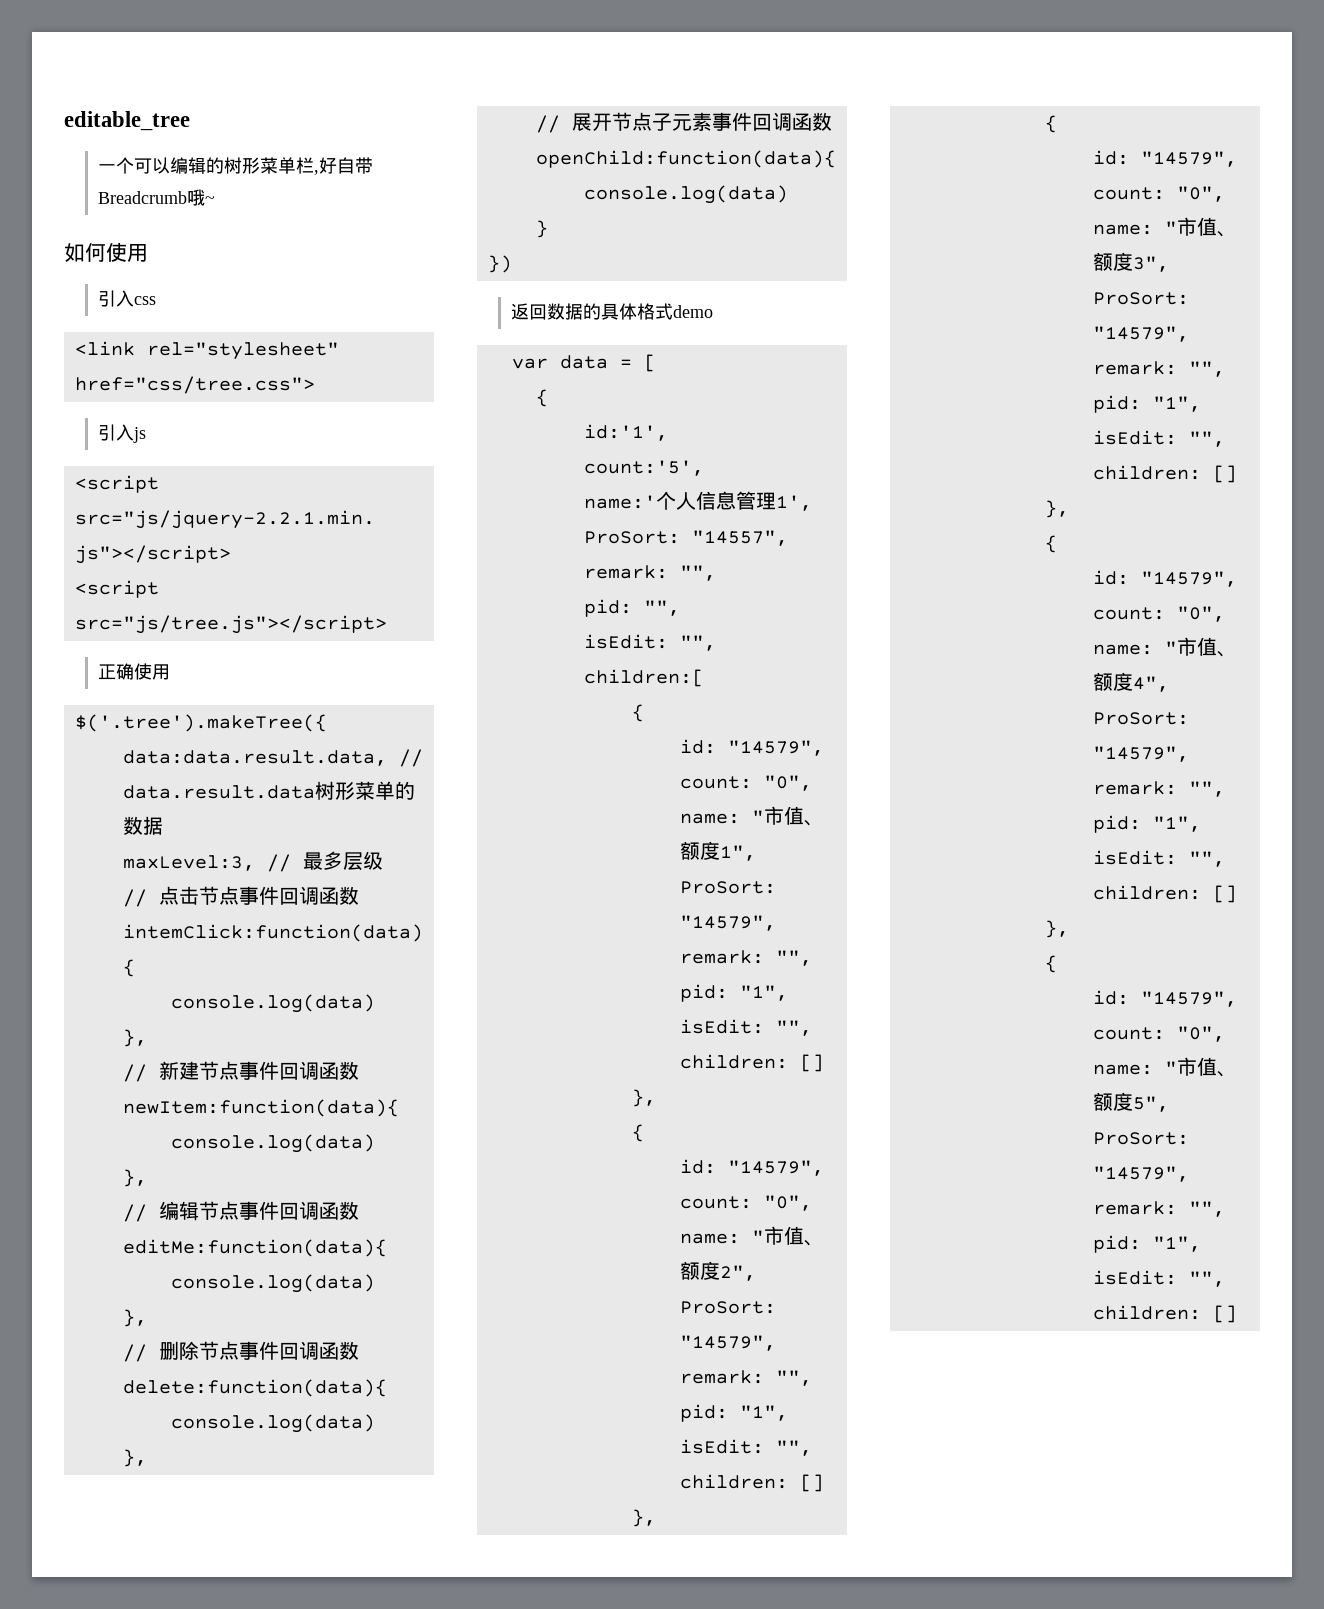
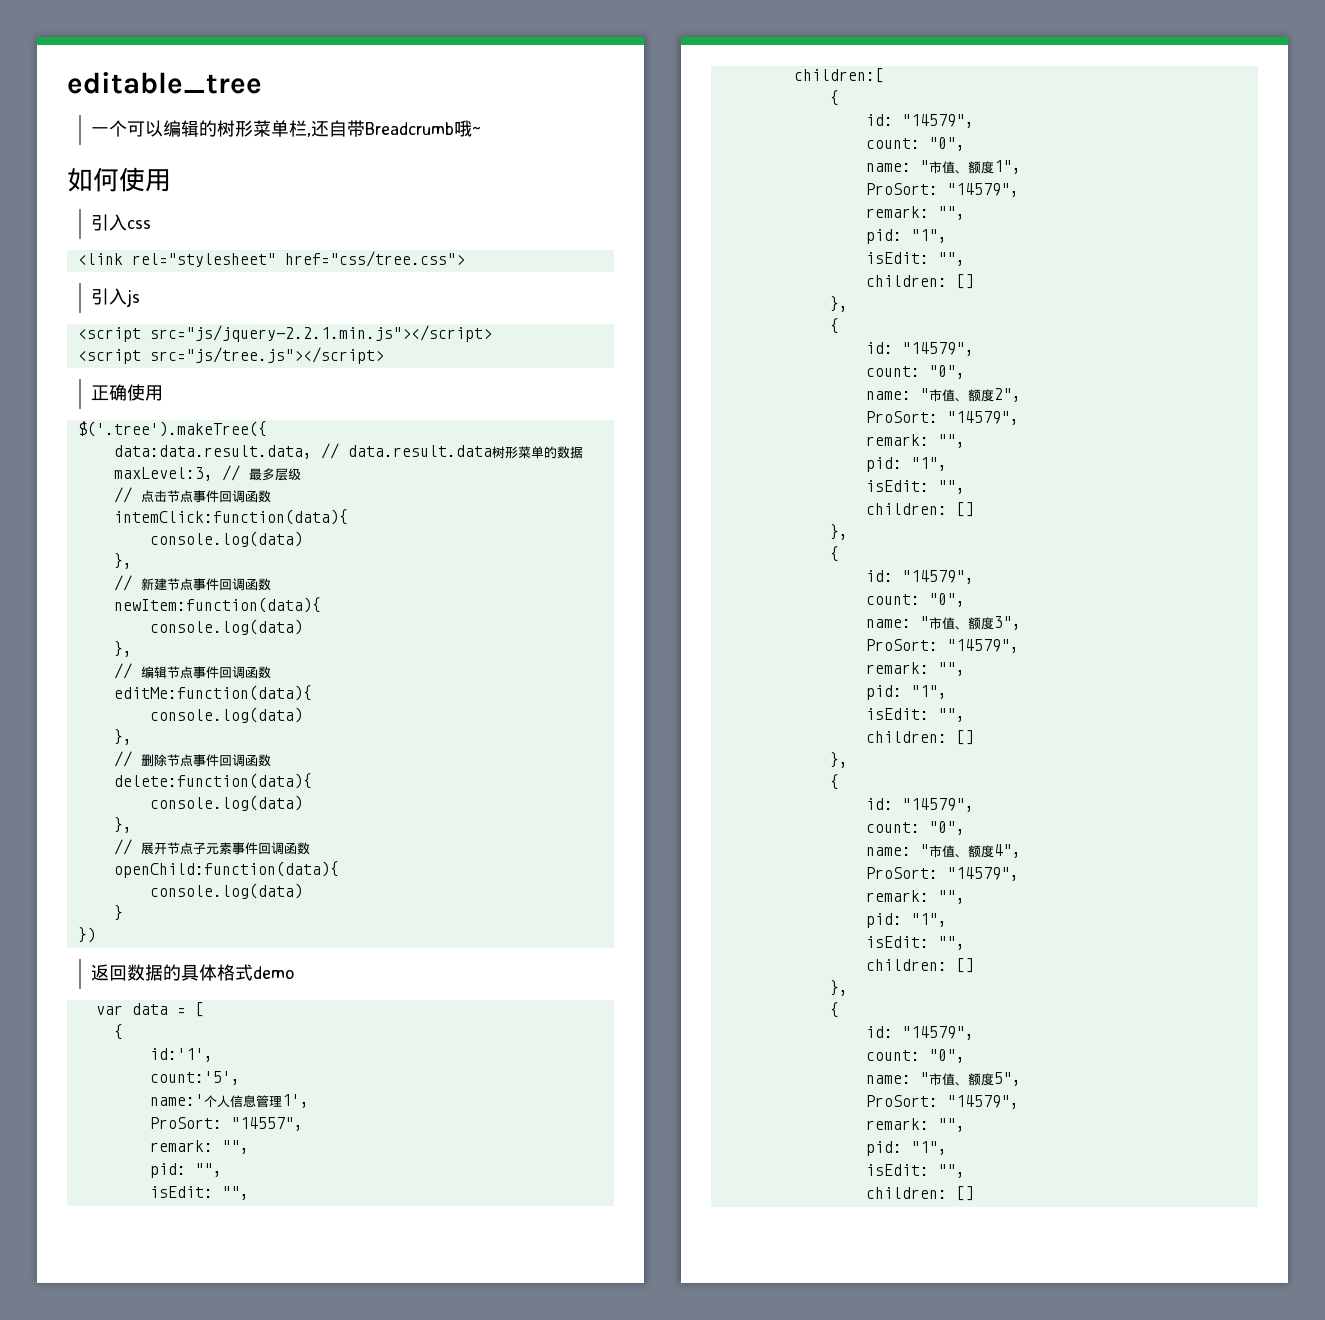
- 一个可以编辑的树形菜单栏,好自带Breadcrumb哦~
+ 一个可以编辑的树形菜单栏,还自带Breadcrumb哦~

